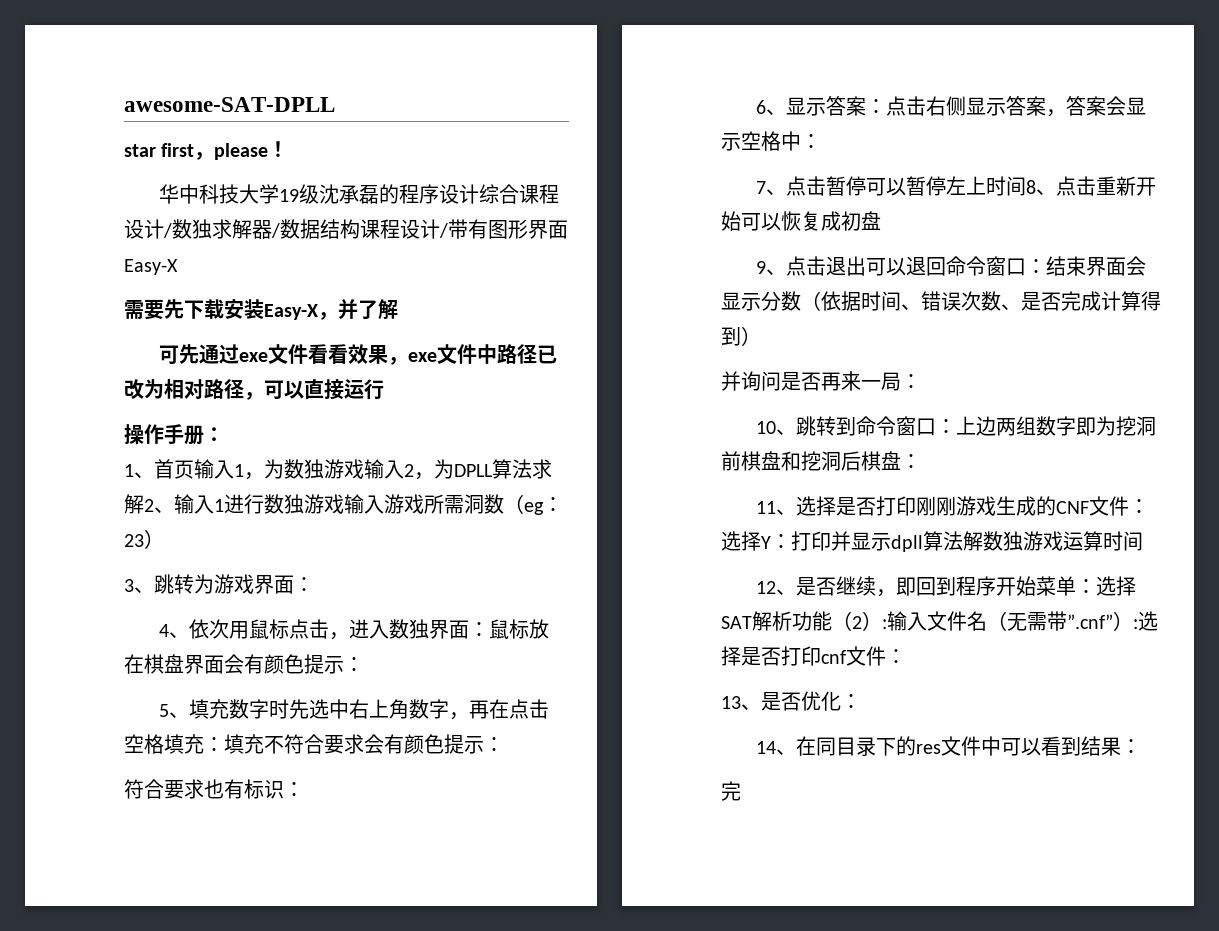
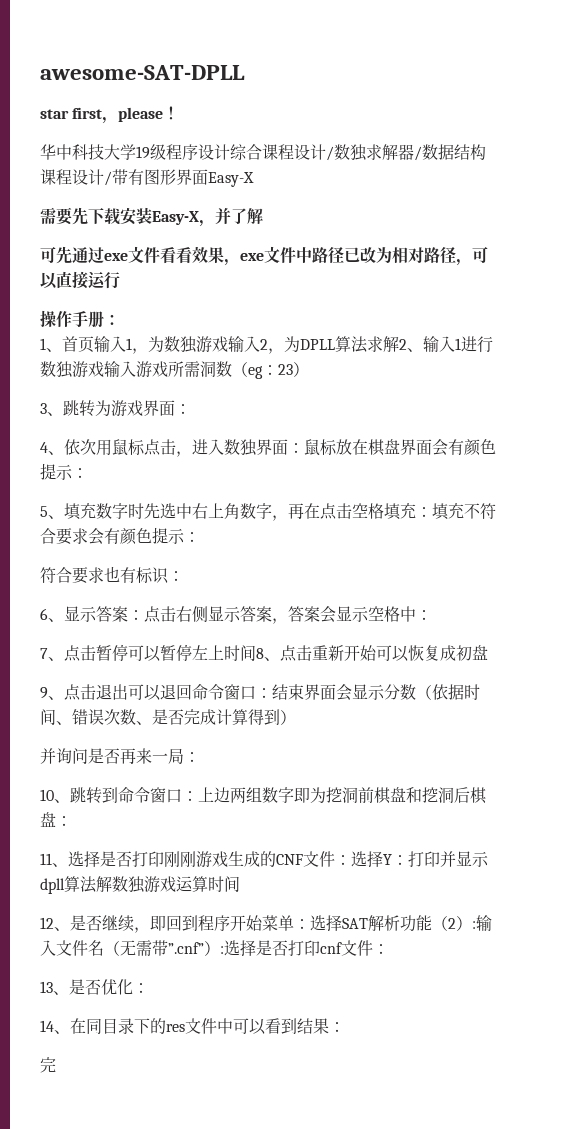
- 华中科技大学19级沈承磊的程序设计综合课程设计/数独求解器/数据结构课程设计/带有图形界面Easy-X
+ 华中科技大学19级程序设计综合课程设计/数独求解器/数据结构课程设计/带有图形界面Easy-X

